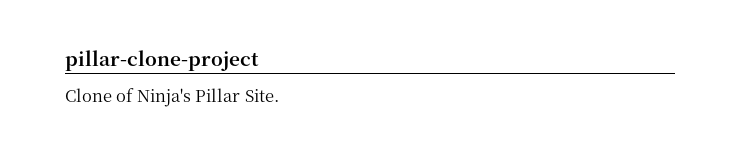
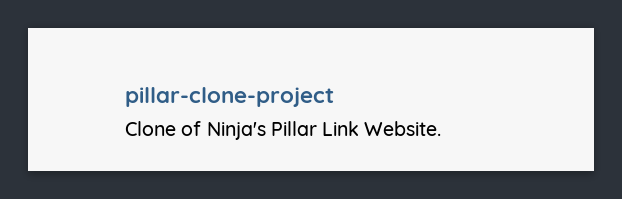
- Clone of Ninja's Pillar Site.
+ Clone of Ninja's Pillar Link Website.

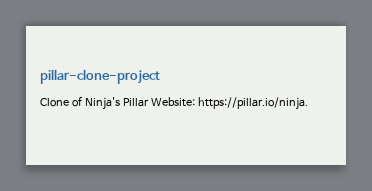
- Clone of Ninja's Pillar Link Website.
+ Clone of Ninja's Pillar Website: https://pillar.io/ninja.

